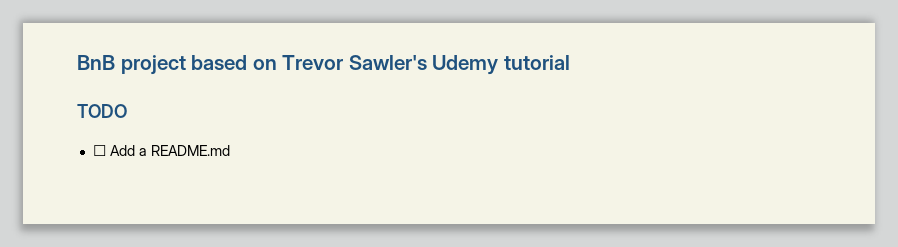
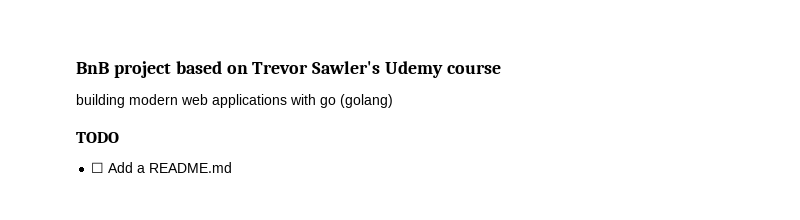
- BnB project based on Trevor Sawler's Udemy tutorial
+ BnB project based on Trevor Sawler's Udemy course
+ building modern web applications with go (golang)

